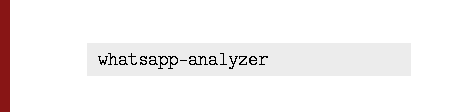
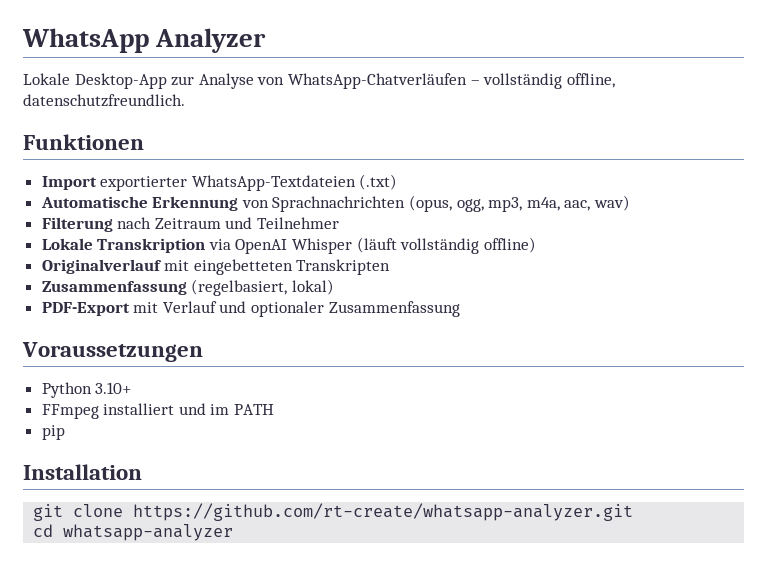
- whatsapp-analyzer
+ WhatsApp Analyzer
+ Lokale Desktop-App zur Analyse von WhatsApp-Chatverläufen – vollständig offline, datenschutzfreundlich.
+ Funktionen
+ Import exportierter WhatsApp-Textdateien (.txt)
+ Automatische Erkennung von Sprachnachrichten (opus, ogg, mp3, m4a, aac, wav)
+ Filterung nach Zeitraum und Teilnehmer
+ Lokale Transkription via OpenAI Whisper (läuft vollständig offline)
+ Originalverlauf mit eingebetteten Transkripten
+ Zusammenfassung (regelbasiert, lokal)
+ PDF-Export mit Verlauf und optionaler Zusammenfassung
+ Voraussetzungen
+ Python 3.10+
+ FFmpeg installiert und im PATH
+ pip
+ Installation
+ git clone https://github.com/rt-create/whatsapp-analyzer.git
+ cd whatsapp-analyzer

